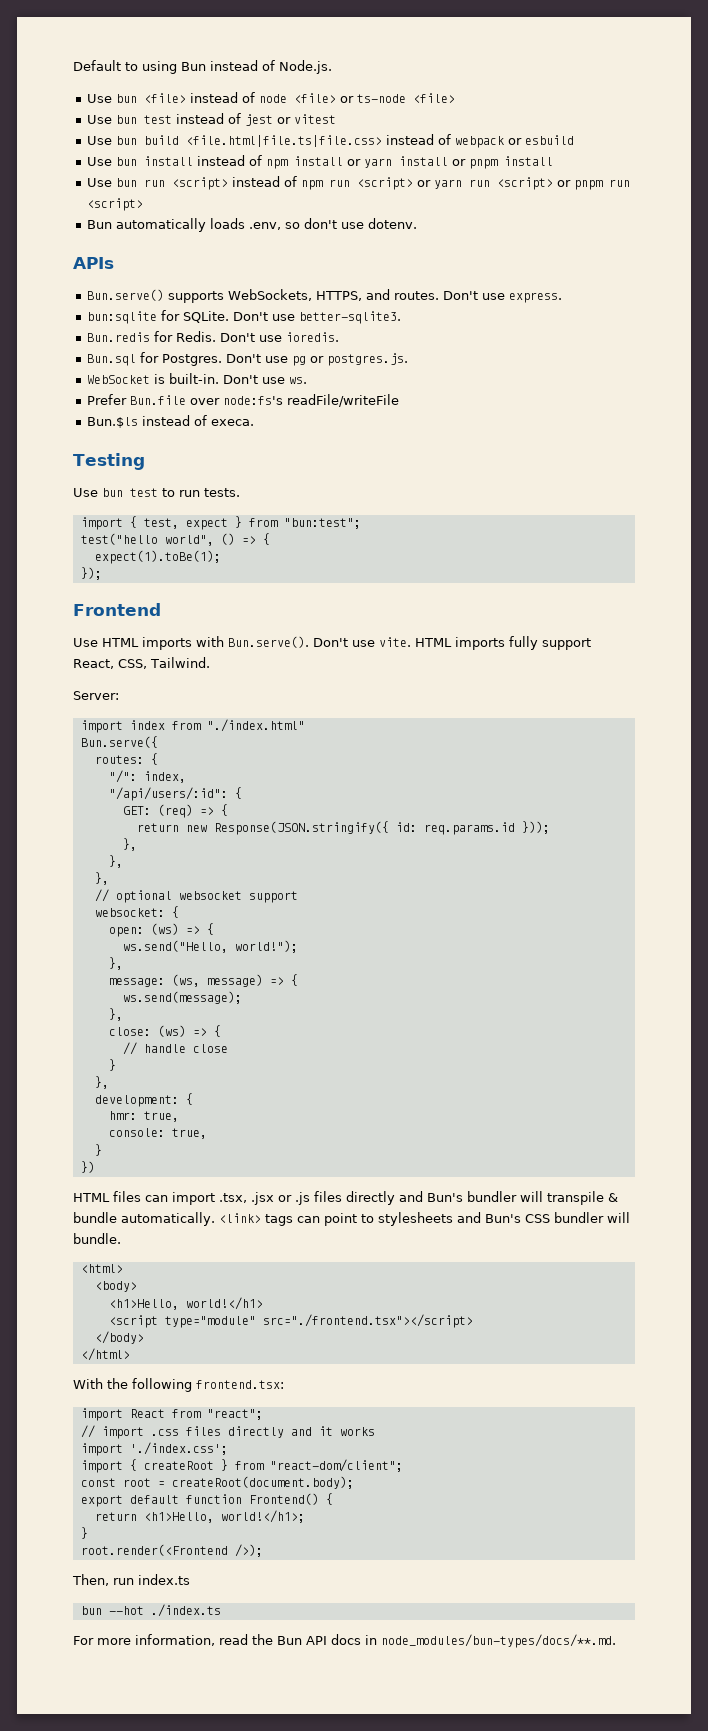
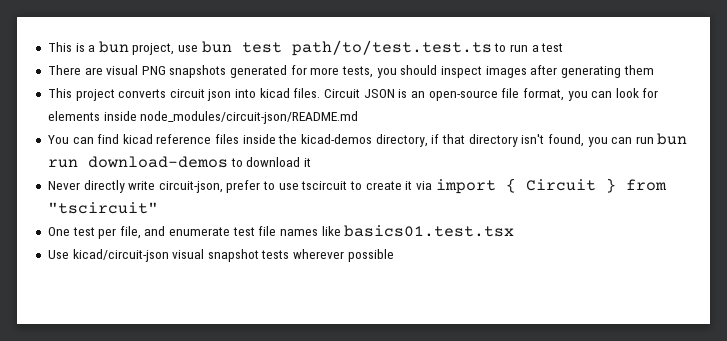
- Default to using Bun instead of Node.js.
- Use bun <file> instead of node <file> or ts-node <file>
- Use bun test instead of jest or vitest
- Use bun build <file.html|file.ts|file.css> instead of webpack or esbuild
- Use bun install instead of npm install or yarn install or pnpm install
- Use bun run <script> instead of npm run <script> or yarn run <script> or pnpm run <script>
- Bun automatically loads .env, so don't use dotenv.
- APIs
- Bun.serve() supports WebSockets, HTTPS, and routes. Don't use express.
- bun:sqlite for SQLite. Don't use better-sqlite3.
- Bun.redis for Redis. Don't use ioredis.
- Bun.sql for Postgres. Don't use pg or postgres.js.
- WebSocket is built-in. Don't use ws.
- Prefer Bun.file over node:fs's readFile/writeFile
- Bun.$ls instead of execa.
- Testing
- Use bun test to run tests.
- import { test, expect } from "bun:test";
- test("hello world", () => {
- expect(1).toBe(1);
- });
- Frontend
- Use HTML imports with Bun.serve(). Don't use vite. HTML imports fully support React, CSS, Tailwind.
- Server:
- import index from "./index.html"
- Bun.serve({
- routes: {
- "/": index,
- "/api/users/:id": {
- GET: (req) => {
- return new Response(JSON.stringify({ id: req.params.id }));
- },
- },
- },
- // optional websocket support
- websocket: {
- open: (ws) => {
- ws.send("Hello, world!");
- },
- message: (ws, message) => {
- ws.send(message);
- },
- close: (ws) => {
- // handle close
- }
- },
- development: {
- hmr: true,
- console: true,
- }
- })
- HTML files can import .tsx, .jsx or .js files directly and Bun's bundler will transpile & bundle automatically. <link> tags can point to stylesheets and Bun's CSS bundler will bundle.
- <html>
- <body>
- <h1>Hello, world!</h1>
- <script type="module" src="./frontend.tsx"></script>
- </body>
- </html>
- With the following frontend.tsx:
- import React from "react";
- // import .css files directly and it works
- import './index.css';
- import { createRoot } from "react-dom/client";
- const root = createRoot(document.body);
- export default function Frontend() {
- return <h1>Hello, world!</h1>;
- }
- root.render(<Frontend />);
- Then, run index.ts
- bun --hot ./index.ts
- For more information, read the Bun API docs in node_modules/bun-types/docs/**.md.
+ This is a bun project, use bun test path/to/test.test.ts to run a test
+ There are visual PNG snapshots generated for more tests, you should inspect images after generating them
+ This project converts circuit json into kicad files. Circuit JSON is an open-source file format, you can look for elements inside node_modules/circuit-json/README.md
+ You can find kicad reference files inside the kicad-demos directory, if that directory isn't found, you can run bun run download-demos to download it
+ Never directly write circuit-json, prefer to use tscircuit to create it via import { Circuit } from "tscircuit"
+ One test per file, and enumerate test file names like basics01.test.tsx
+ Use kicad/circuit-json visual snapshot tests wherever possible

